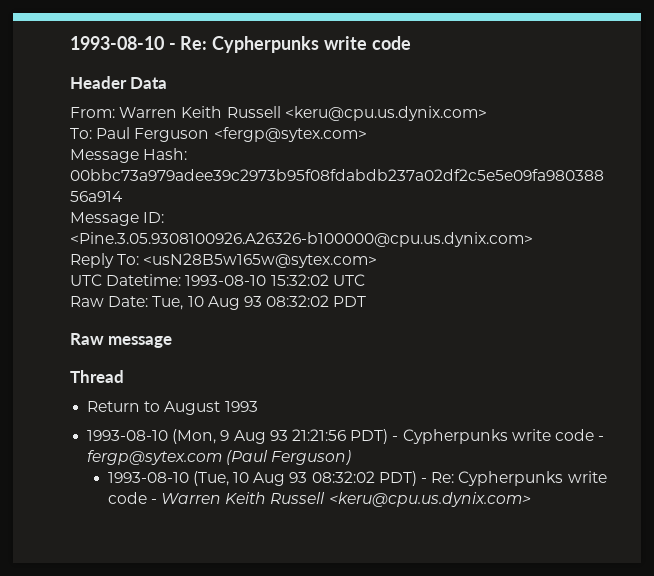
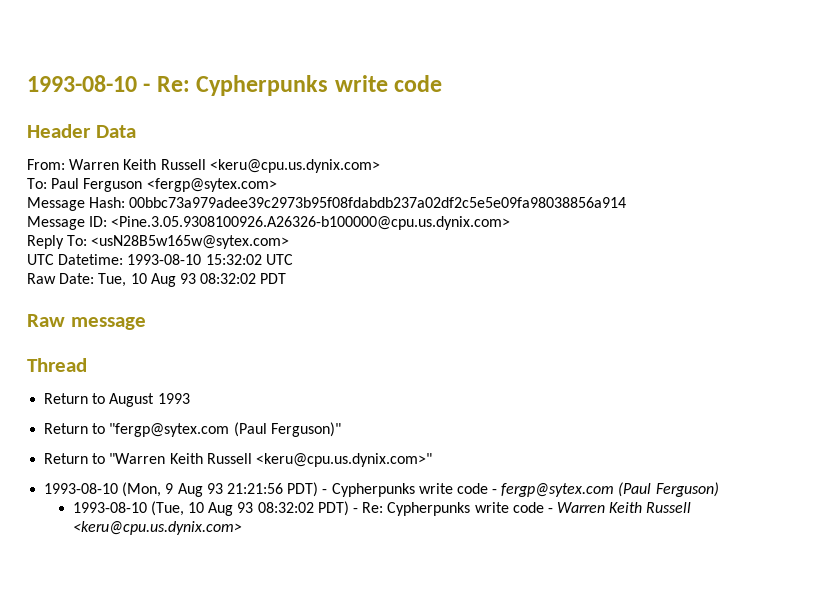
+ Return to "fergp@sytex.com (Paul Ferguson)"
+ Return to "Warren Keith Russell <keru@cpu.us.dynix.com>"

